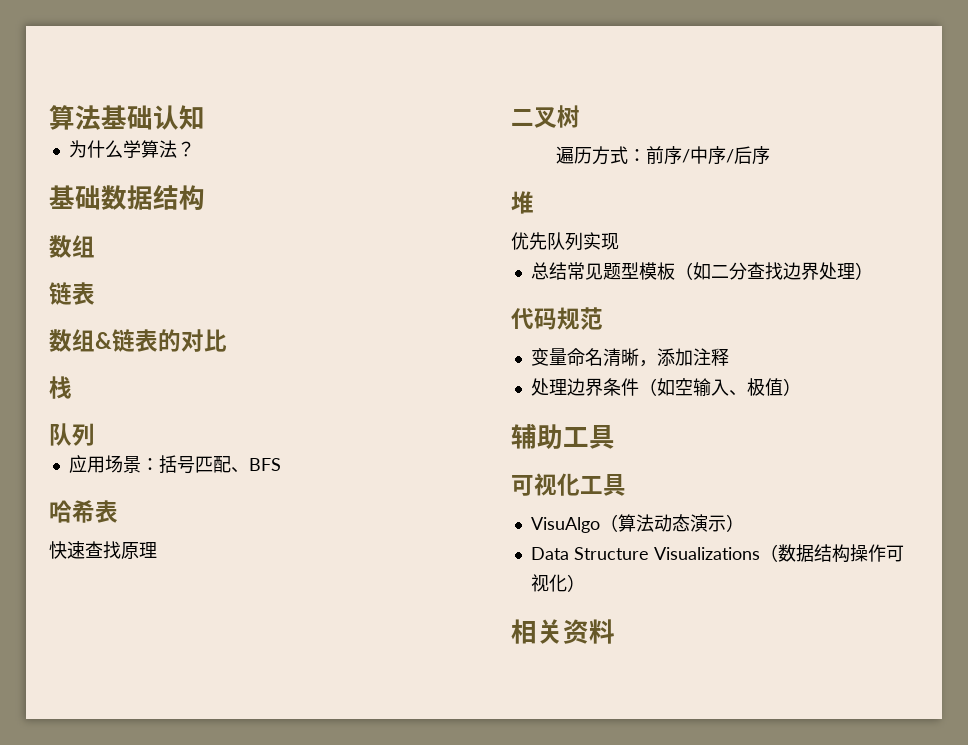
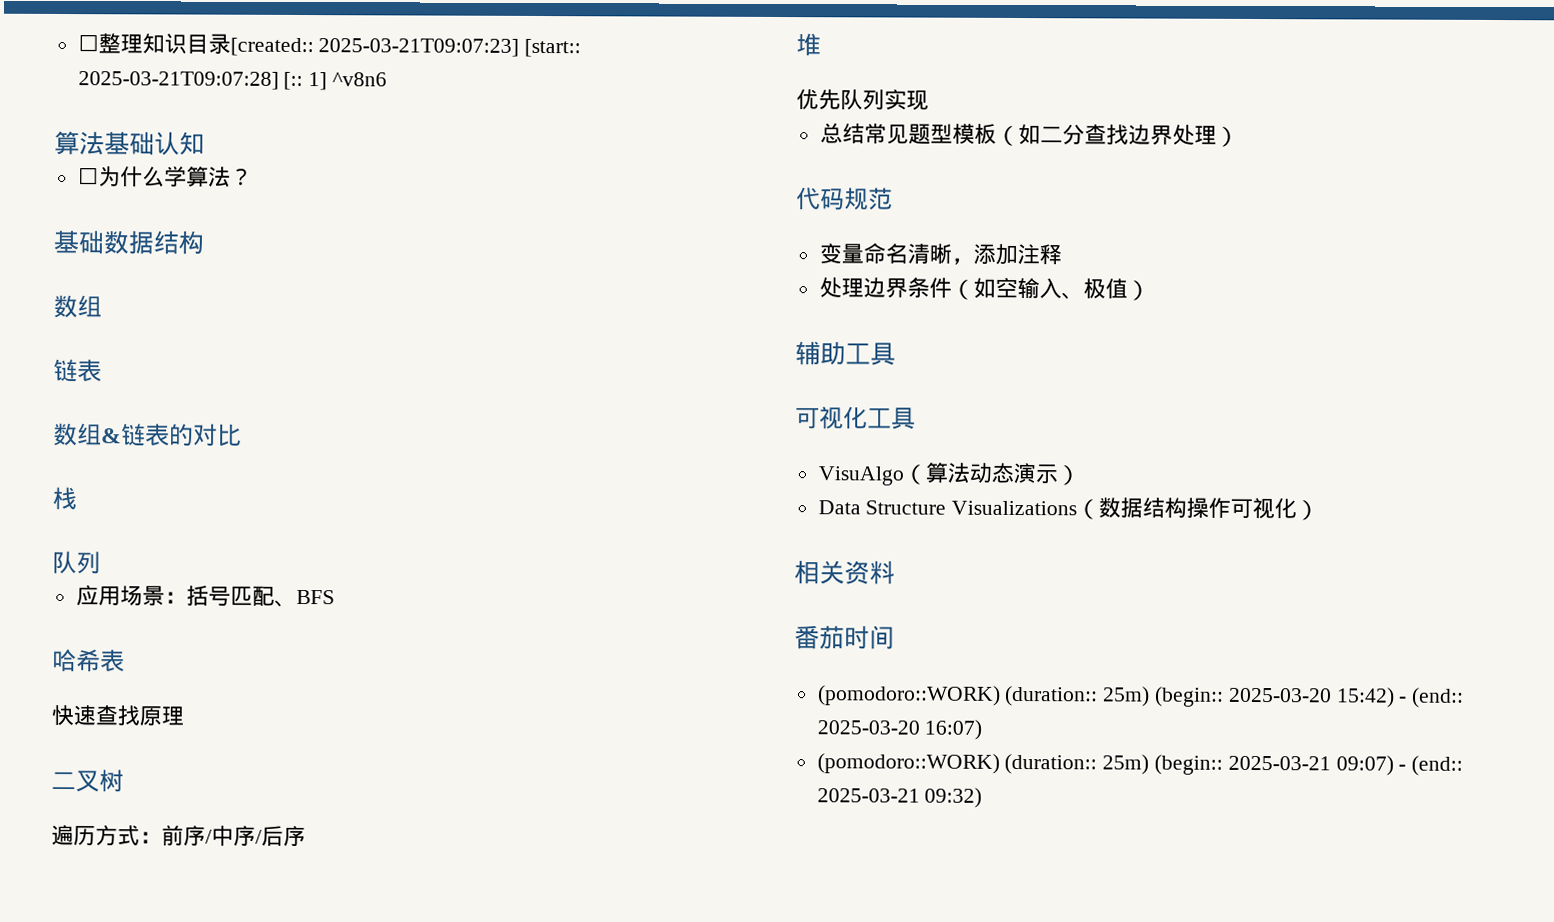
+ ☐整理知识目录[created:: 2025-03-21T09:07:23] [start:: 2025-03-21T09:07:28] [:: 1] ^v8n6
- 为什么学算法？
+ ☐为什么学算法？
+ 番茄时间
+ (pomodoro::WORK) (duration:: 25m) (begin:: 2025-03-20 15:42) - (end:: 2025-03-20 16:07)
+ (pomodoro::WORK) (duration:: 25m) (begin:: 2025-03-21 09:07) - (end:: 2025-03-21 09:32)

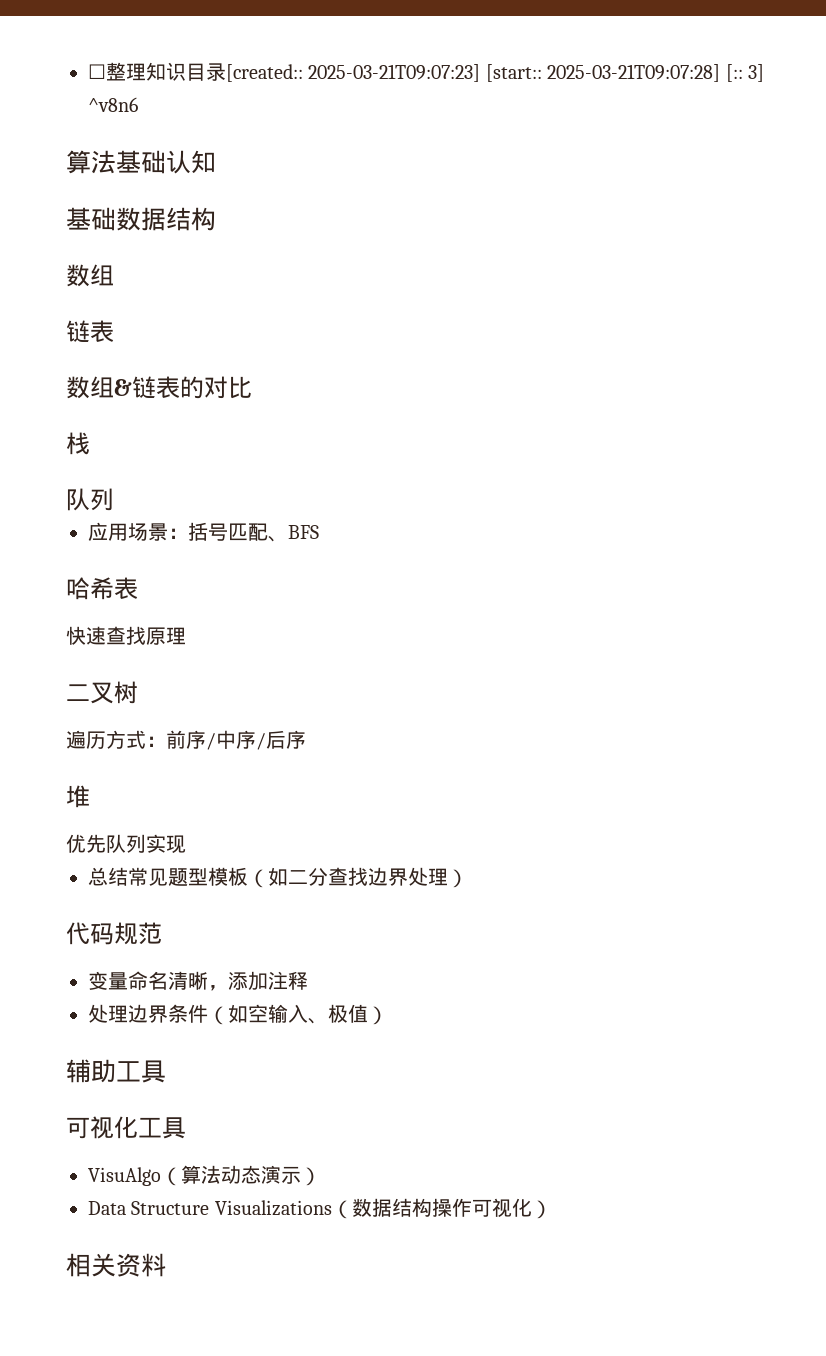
- ☐整理知识目录[created:: 2025-03-21T09:07:23] [start:: 2025-03-21T09:07:28] [:: 1] ^v8n6
+ ☐整理知识目录[created:: 2025-03-21T09:07:23] [start:: 2025-03-21T09:07:28] [:: 3] ^v8n6
- ☐为什么学算法？
- 番茄时间
- (pomodoro::WORK) (duration:: 25m) (begin:: 2025-03-20 15:42) - (end:: 2025-03-20 16:07)
- (pomodoro::WORK) (duration:: 25m) (begin:: 2025-03-21 09:07) - (end:: 2025-03-21 09:32)

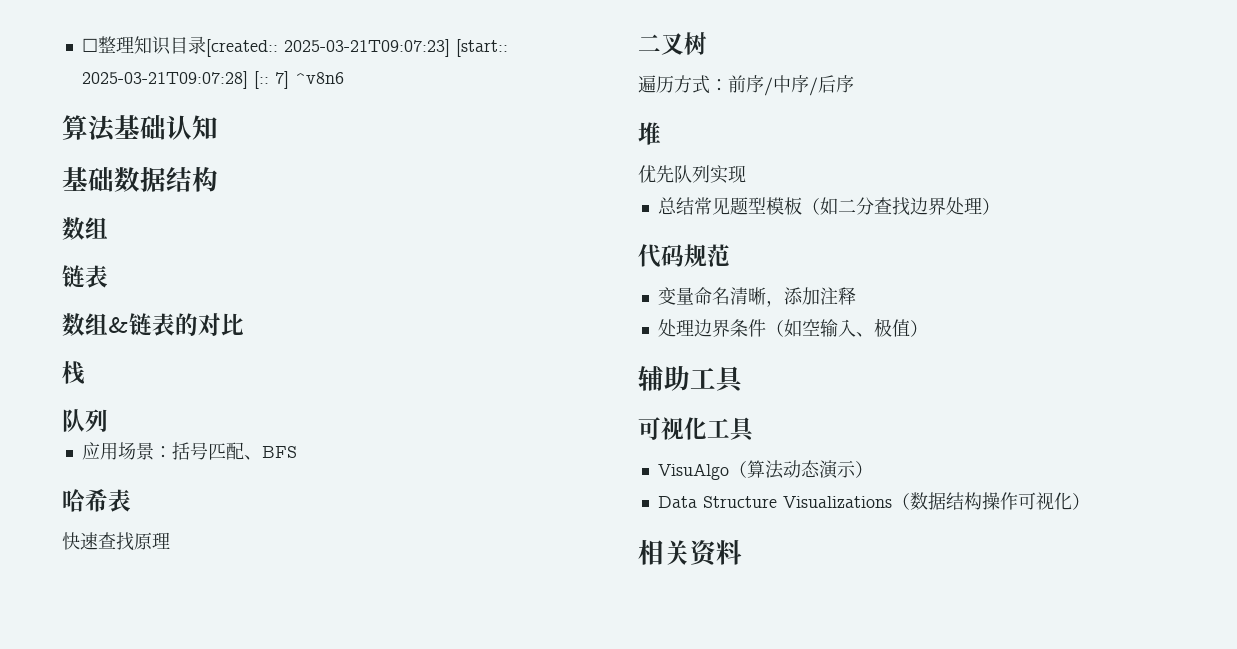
- ☐整理知识目录[created:: 2025-03-21T09:07:23] [start:: 2025-03-21T09:07:28] [:: 3] ^v8n6
+ ☐整理知识目录[created:: 2025-03-21T09:07:23] [start:: 2025-03-21T09:07:28] [:: 7] ^v8n6

